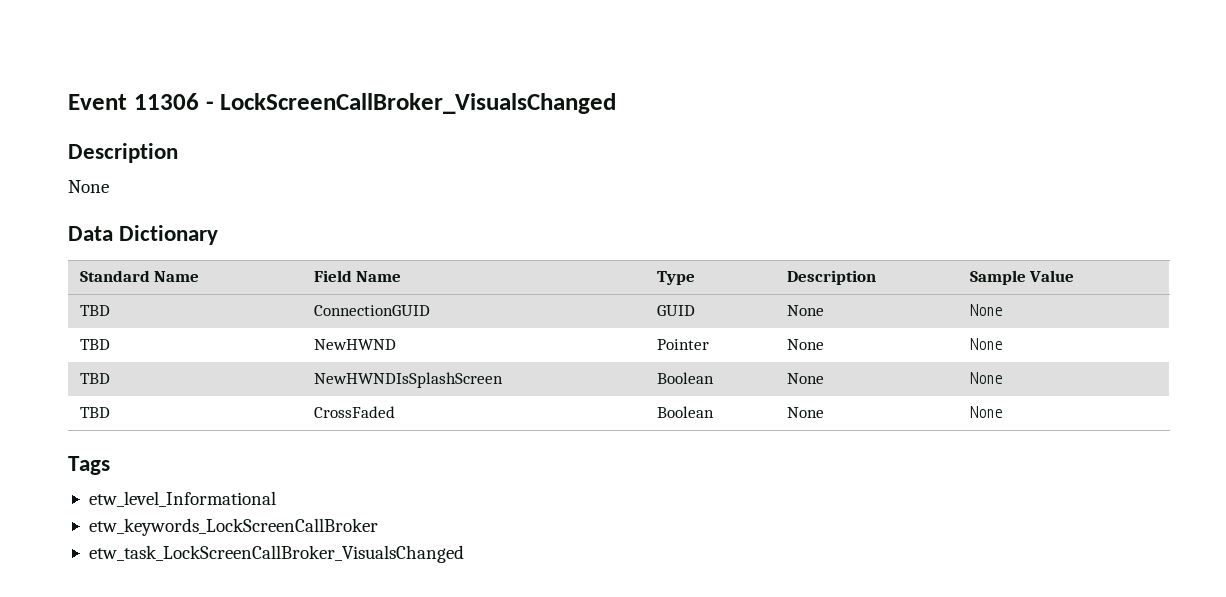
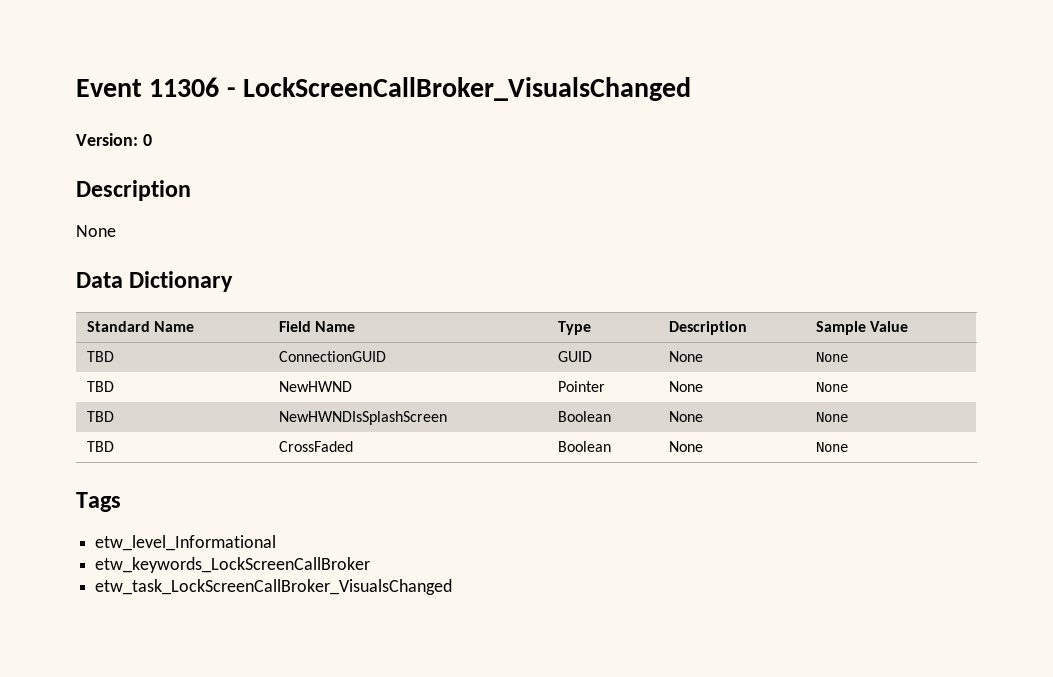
+ Version: 0

